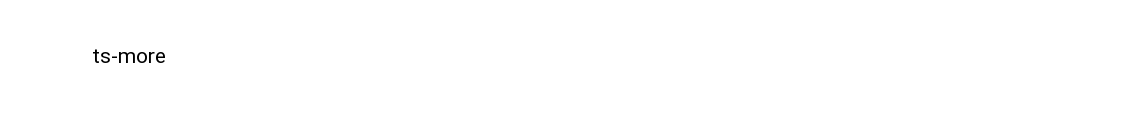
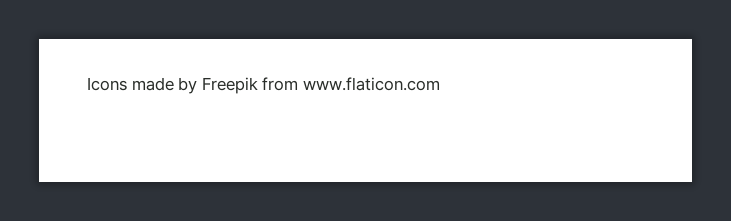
- ts-more
+ Icons made by Freepik from www.flaticon.com

